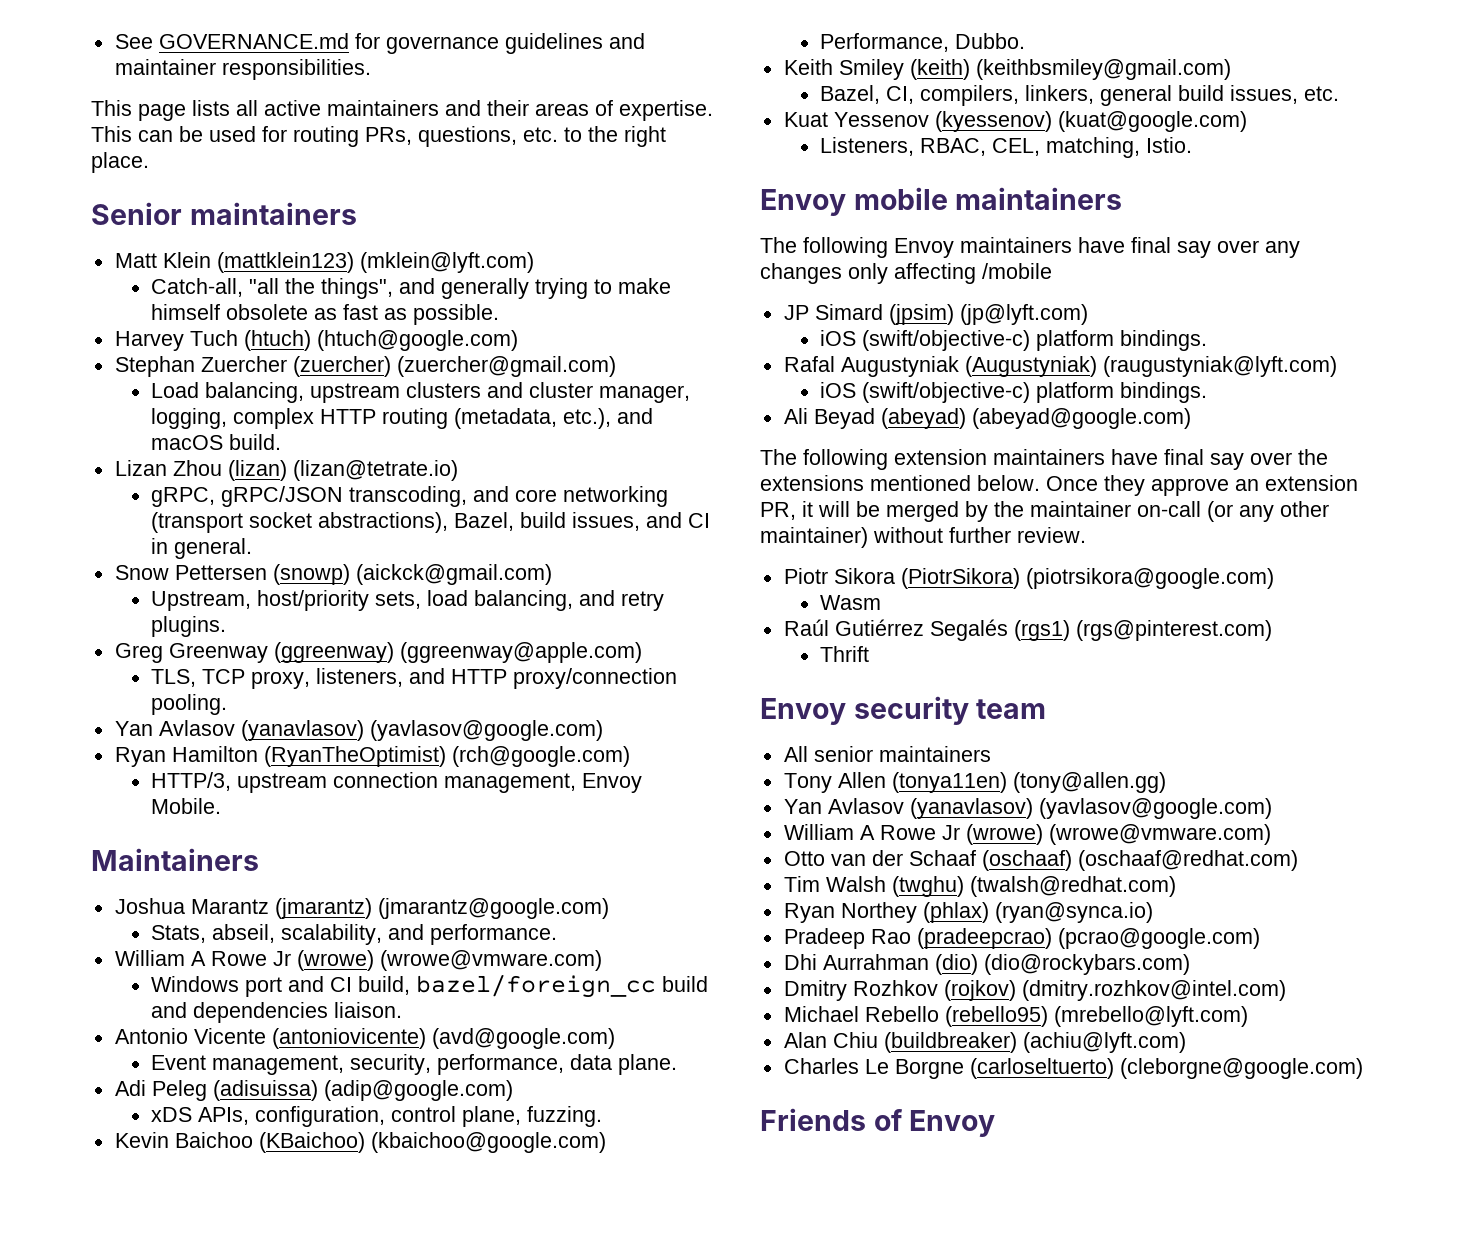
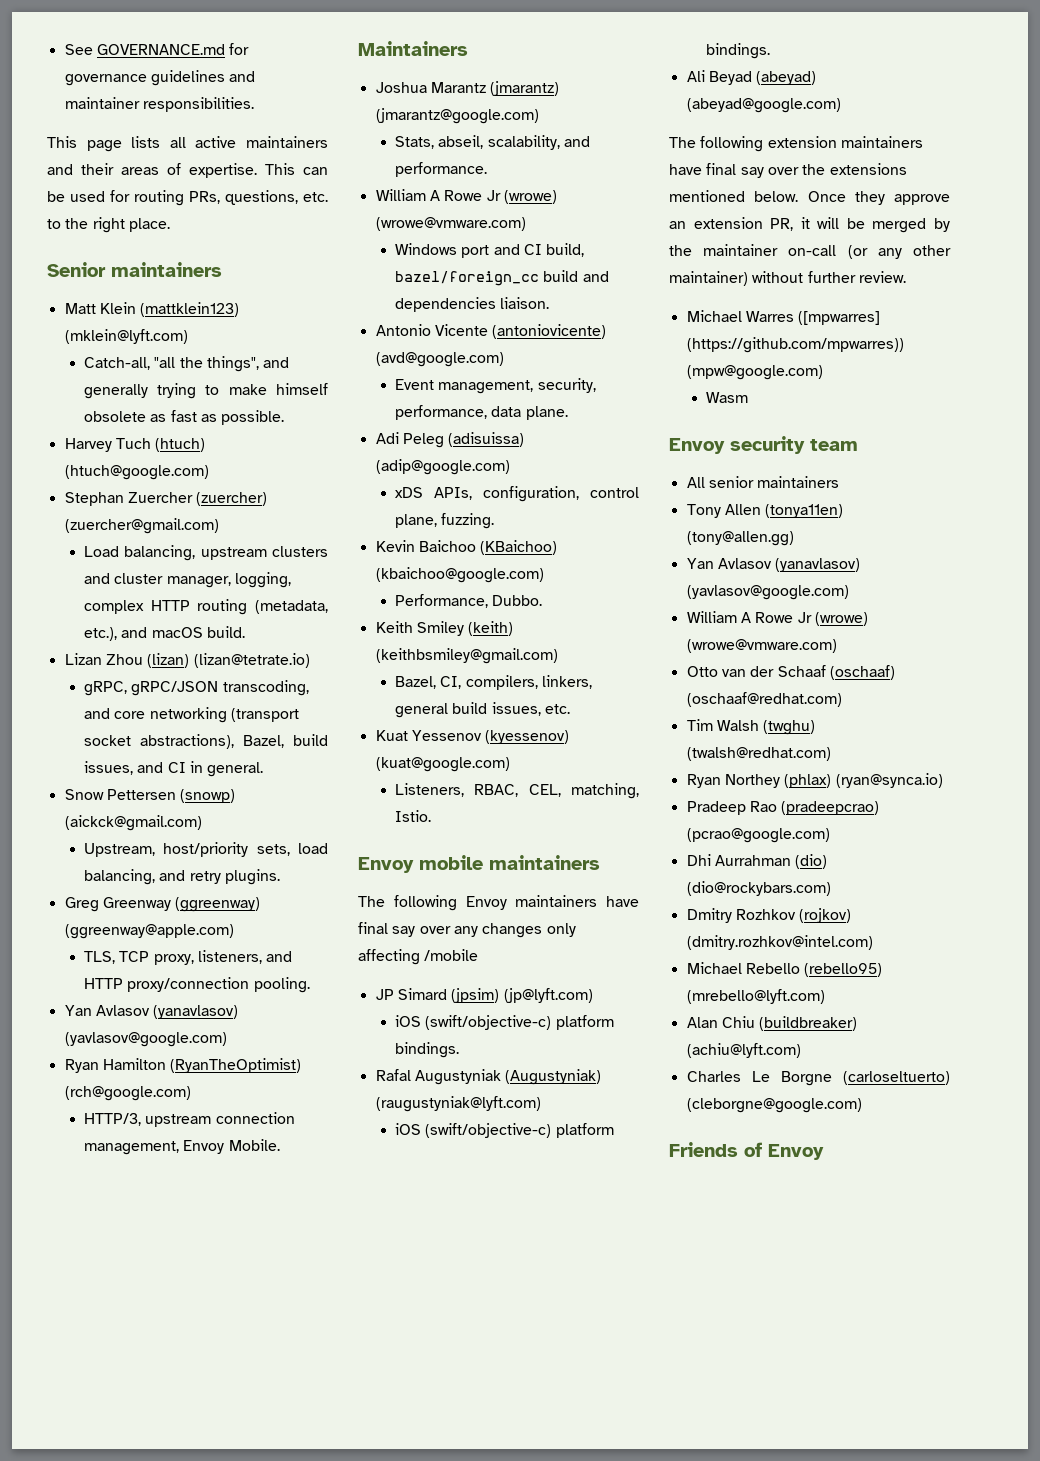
- Piotr Sikora (PiotrSikora) (piotrsikora@google.com)
+ Michael Warres ([mpwarres] (https://github.com/mpwarres)) (mpw@google.com)
  Wasm
- Raúl Gutiérrez Segalés (rgs1) (rgs@pinterest.com)
- Thrift

